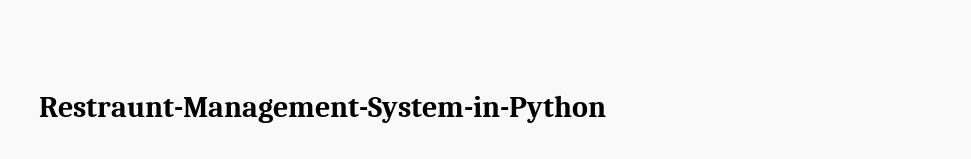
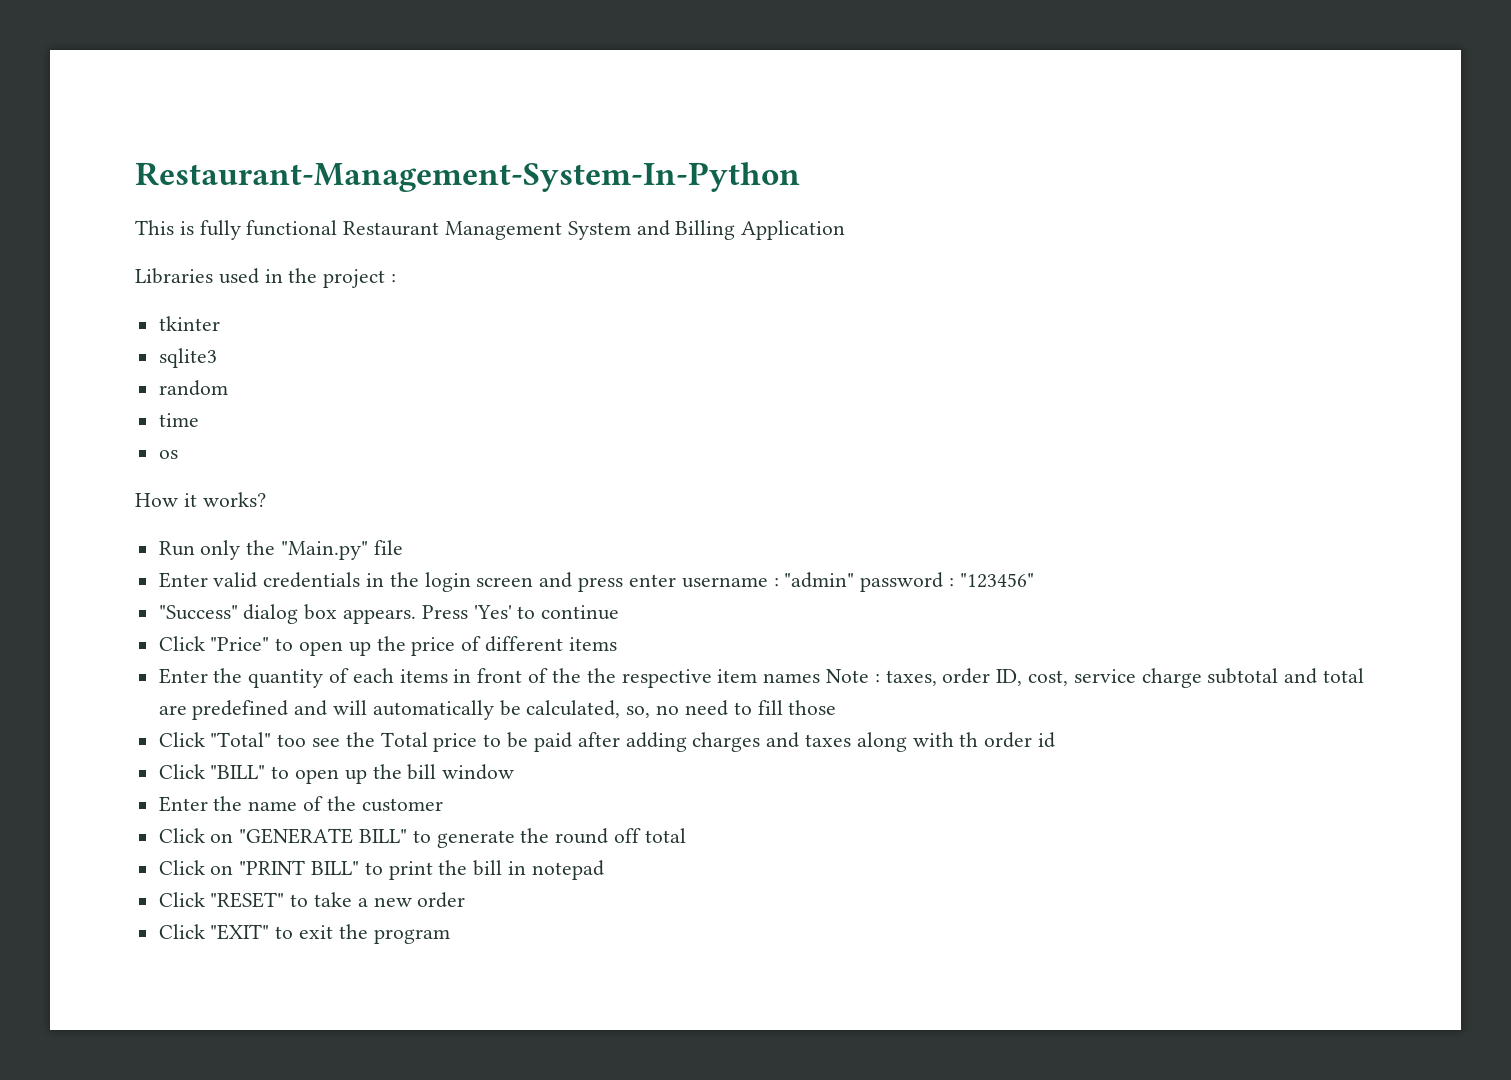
- Restraunt-Management-System-in-Python
+ Restaurant-Management-System-In-Python
+ This is fully functional Restaurant Management System and Billing Application
+ Libraries used in the project :
+ tkinter
+ sqlite3
+ random
+ time
+ os
+ How it works?
+ Run only the "Main.py" file
+ Enter valid credentials in the login screen and press enter username : "admin" password : "123456"
+ "Success" dialog box appears. Press 'Yes' to continue
+ Click "Price" to open up the price of different items
+ Enter the quantity of each items in front of the the respective item names Note : taxes, order ID, cost, service charge subtotal and total are predefined and will automatically be calculated, so, no need to fill those
+ Click "Total" too see the Total price to be paid after adding charges and taxes along with th order id
+ Click "BILL" to open up the bill window
+ Enter the name of the customer
+ Click on "GENERATE BILL" to generate the round off total
+ Click on "PRINT BILL" to print the bill in notepad
+ Click "RESET" to take a new order
+ Click "EXIT" to exit the program

